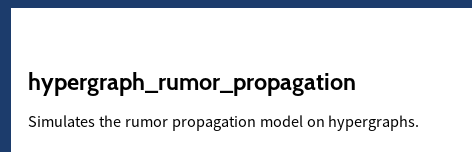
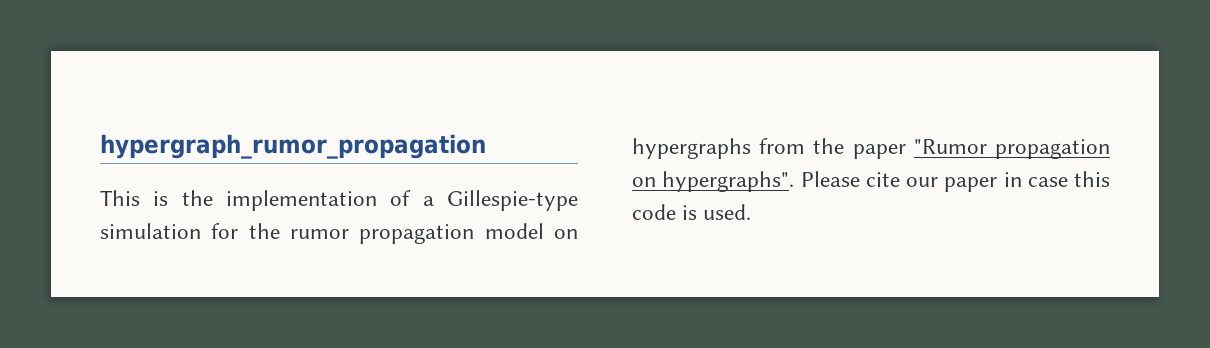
- Simulates the rumor propagation model on hypergraphs.
+ This is the implementation of a Gillespie-type simulation for the rumor propagation model on hypergraphs from the paper "Rumor propagation on hypergraphs". Please cite our paper in case this code is used.

